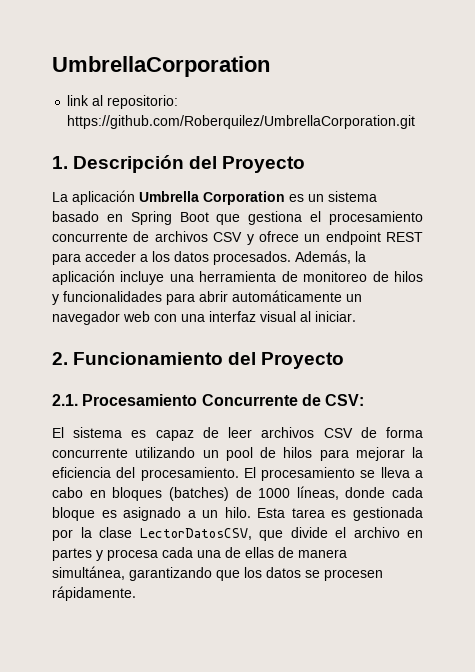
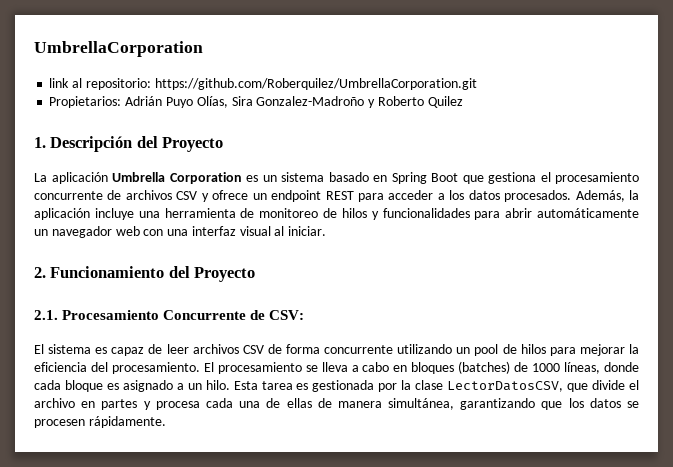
+ Propietarios: Adrián Puyo Olías, Sira Gonzalez-Madroño y Roberto Quilez

